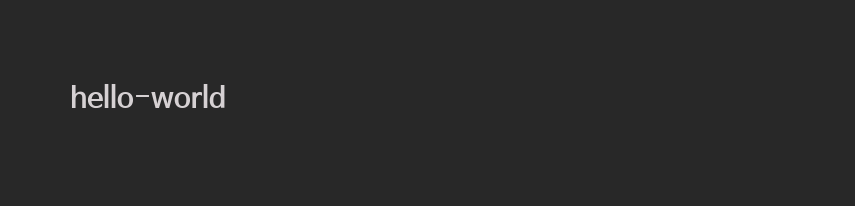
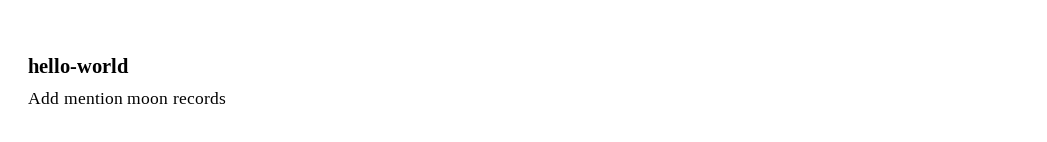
+ Add mention moon records

